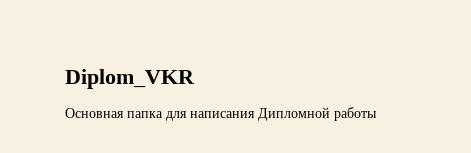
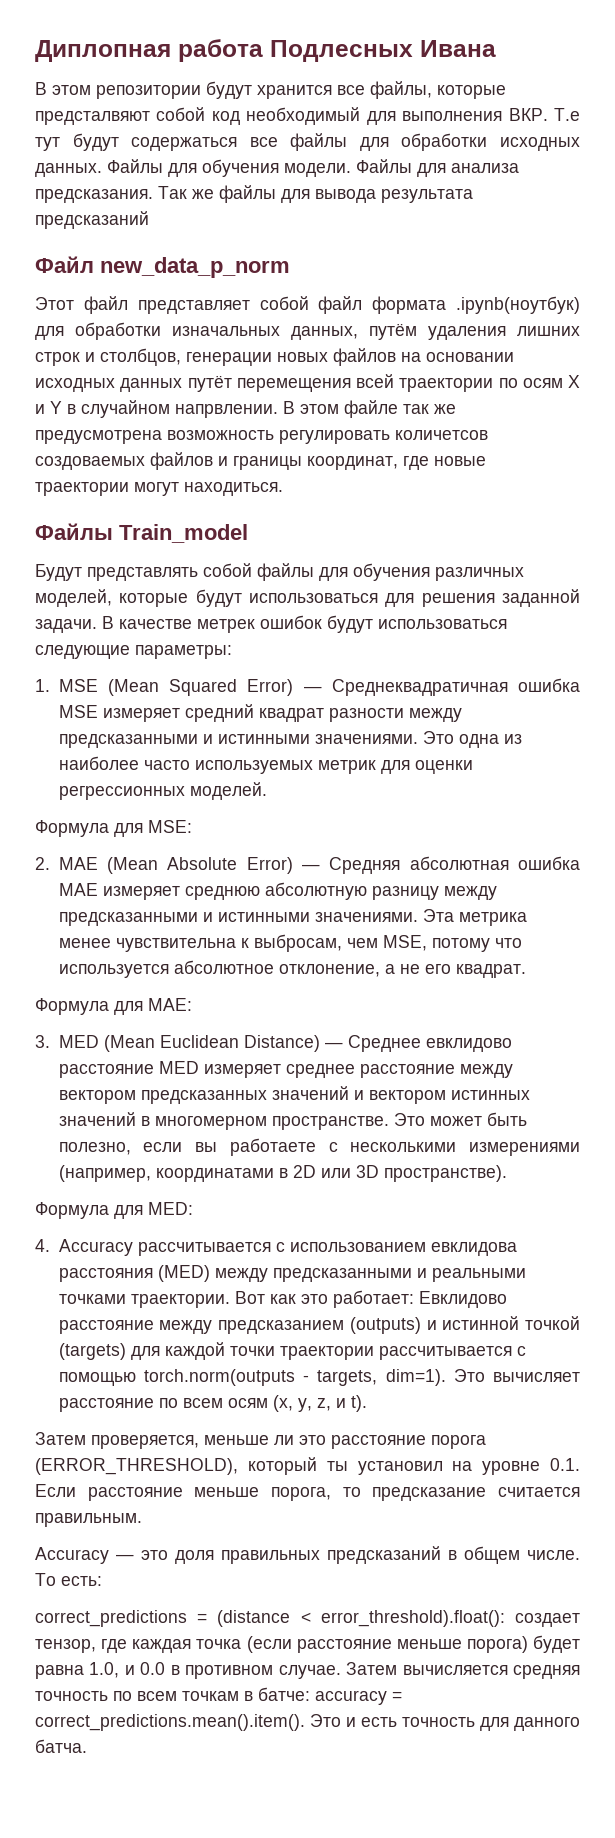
- Diplom_VKR
- Основная папка для написания Дипломной работы
+ Диплопная работа Подлесных Ивана
+ В этом репозитории будут хранится все файлы, которые предсталвяют собой код необходимый для выполнения ВКР. Т.е тут будут содержаться все файлы для обработки исходных данных. Файлы для обучения модели. Файлы для анализа предсказания. Так же файлы для вывода результата предсказаний
+ Файл new_data_p_norm
+ Этот файл представляет собой файл формата .ipynb(ноутбук) для обработки изначальных данных, путём удаления лишних строк и столбцов, генерации новых файлов на основании исходных данных путёт перемещения всей траектории по осям X и Y в случайном напрвлении. В этом файле так же предусмотрена возможность регулировать количетсов создоваемых файлов и границы координат, где новые траектории могут находиться.
+ Файлы Train_model
+ Будут представлять собой файлы для обучения различных моделей, которые будут использоваться для решения заданной задачи. В качестве метрек ошибок будут использоваться следующие параметры:
+ 1. MSE (Mean Squared Error) — Среднеквадратичная ошибка MSE измеряет средний квадрат разности между предсказанными и истинными значениями. Это одна из наиболее часто используемых метрик для оценки регрессионных моделей.
+ Формула для MSE:
+ 2. MAE (Mean Absolute Error) — Средняя абсолютная ошибка MAE измеряет среднюю абсолютную разницу между предсказанными и истинными значениями. Эта метрика менее чувствительна к выбросам, чем MSE, потому что используется абсолютное отклонение, а не его квадрат.
+ Формула для MAE:
+ 3. MED (Mean Euclidean Distance) — Среднее евклидово расстояние MED измеряет среднее расстояние между вектором предсказанных значений и вектором истинных значений в многомерном пространстве. Это может быть полезно, если вы работаете с несколькими измерениями (например, координатами в 2D или 3D пространстве).
+ Формула для MED:
+ 4. Accuracy рассчитывается с использованием евклидова расстояния (MED) между предсказанными и реальными точками траектории. Вот как это работает: Евклидово расстояние между предсказанием (outputs) и истинной точкой (targets) для каждой точки траектории рассчитывается с помощью torch.norm(outputs - targets, dim=1). Это вычисляет расстояние по всем осям (x, y, z, и t).
+ Затем проверяется, меньше ли это расстояние порога (ERROR_THRESHOLD), который ты установил на уровне 0.1. Если расстояние меньше порога, то предсказание считается правильным.
+ Accuracy — это доля правильных предсказаний в общем числе. То есть:
+ correct_predictions = (distance < error_threshold).float(): создает тензор, где каждая точка (если расстояние меньше порога) будет равна 1.0, и 0.0 в противном случае. Затем вычисляется средняя точность по всем точкам в батче: accuracy = correct_predictions.mean().item(). Это и есть точность для данного батча.

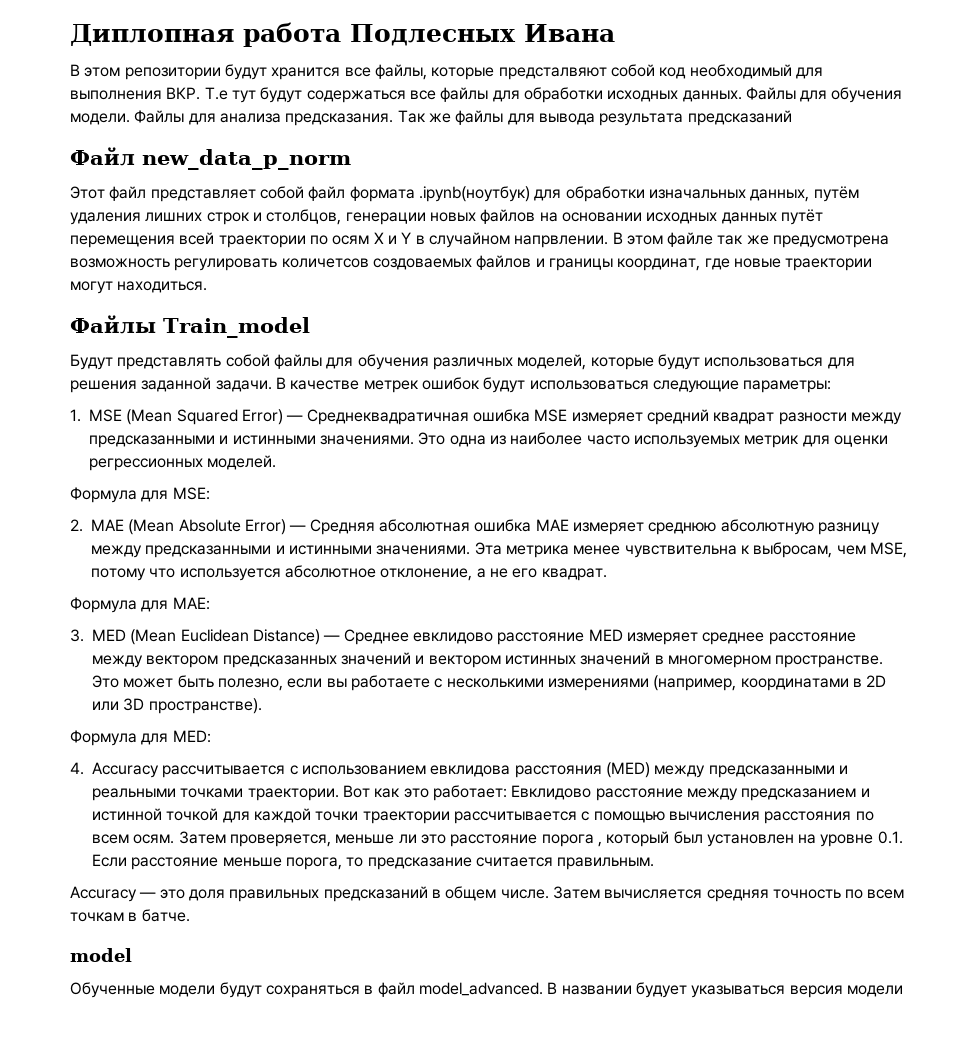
- Вот как это работает: Евклидово расстояние между предсказанием (outputs) и истинной точкой (targets) для каждой точки траектории рассчитывается с помощью torch.norm(outputs - targets, dim=1). Это вычисляет расстояние по всем осям (x, y, z, и t).
- Затем проверяется, меньше ли это расстояние порога (ERROR_THRESHOLD), который ты установил на уровне 0.1. Если расстояние меньше порога, то предсказание считается правильным.
+ Вот как это работает: Евклидово расстояние между предсказанием и истинной точкой для каждой точки траектории рассчитывается с помощью вычисления расстояния по всем осям. Затем проверяется, меньше ли это расстояние порога , который был установлен на уровне 0.1. Если расстояние меньше порога, то предсказание считается правильным.
- То есть:
- correct_predictions = (distance < error_threshold).float(): создает тензор, где каждая точка (если расстояние меньше порога) будет равна 1.0, и 0.0 в противном случае.
- Затем вычисляется средняя точность по всем точкам в батче: accuracy = correct_predictions.mean().item(). Это и есть точность для данного батча.
+ Затем вычисляется средняя точность по всем точкам в батче.
+ model
+ Обученные модели будут сохраняться в файл model_advanced. В названии будует указываться версия модели

